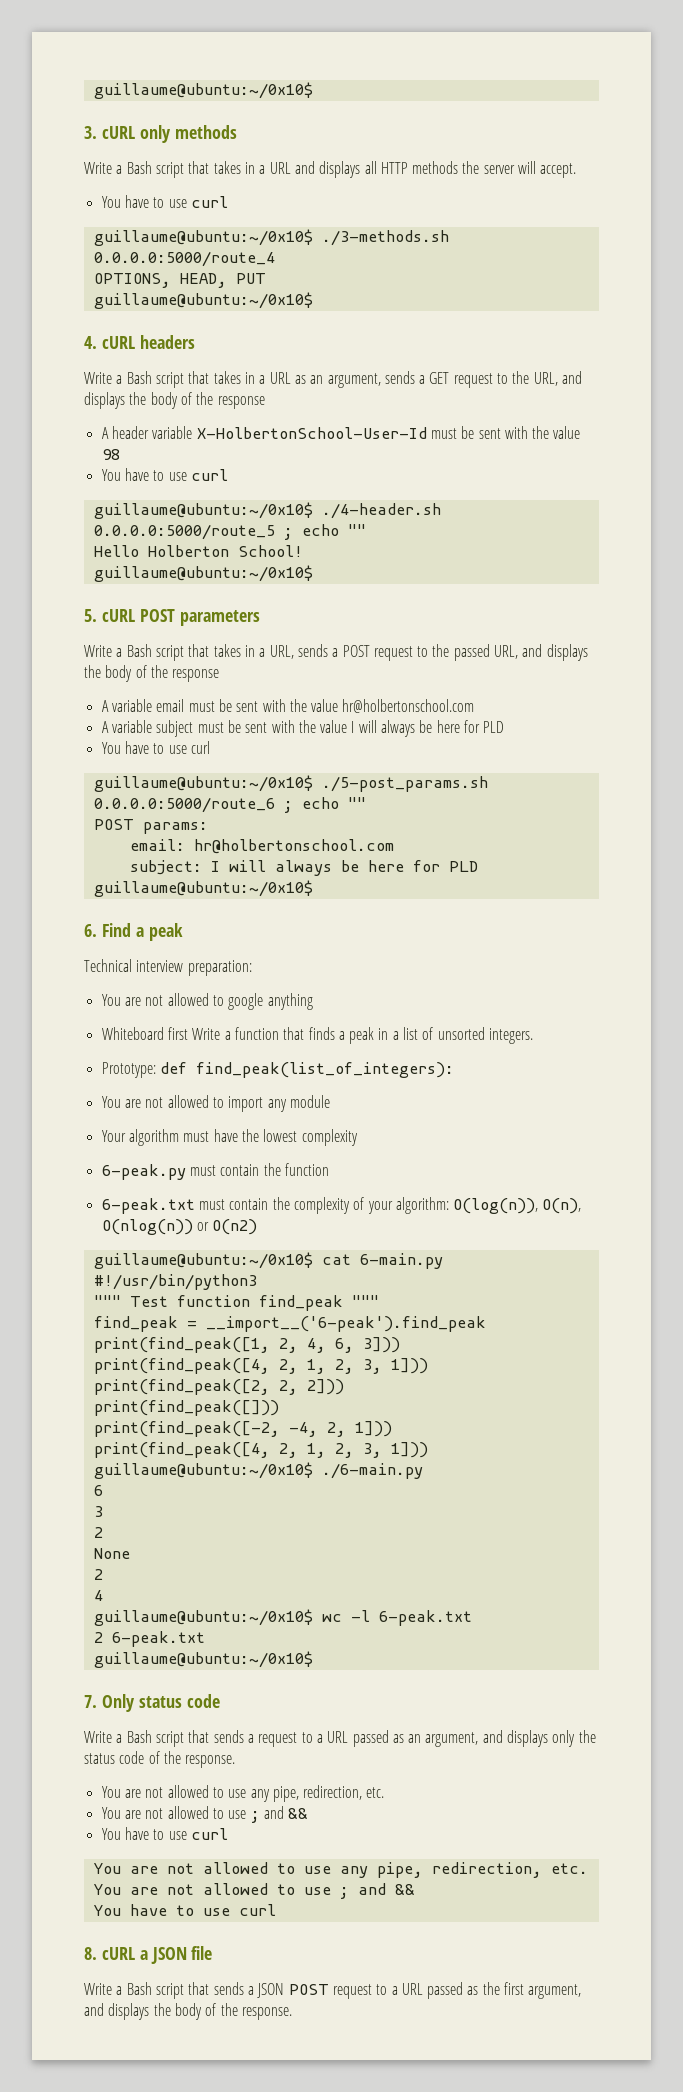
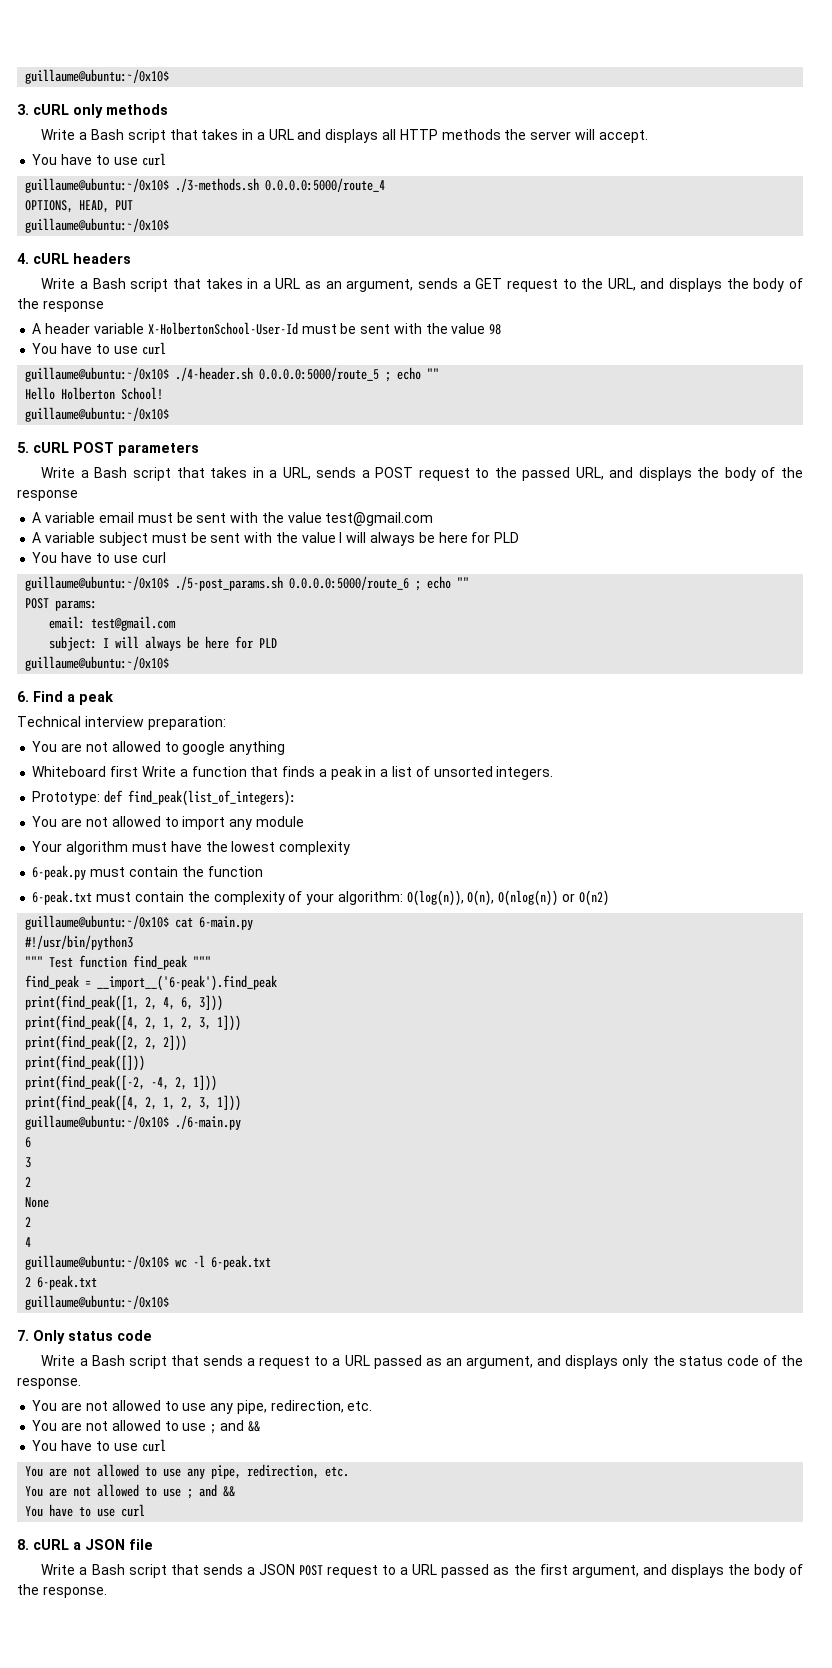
- A variable email must be sent with the value hr@holbertonschool.com
+ A variable email must be sent with the value test@gmail.com
- email: hr@holbertonschool.com
+ email: test@gmail.com

